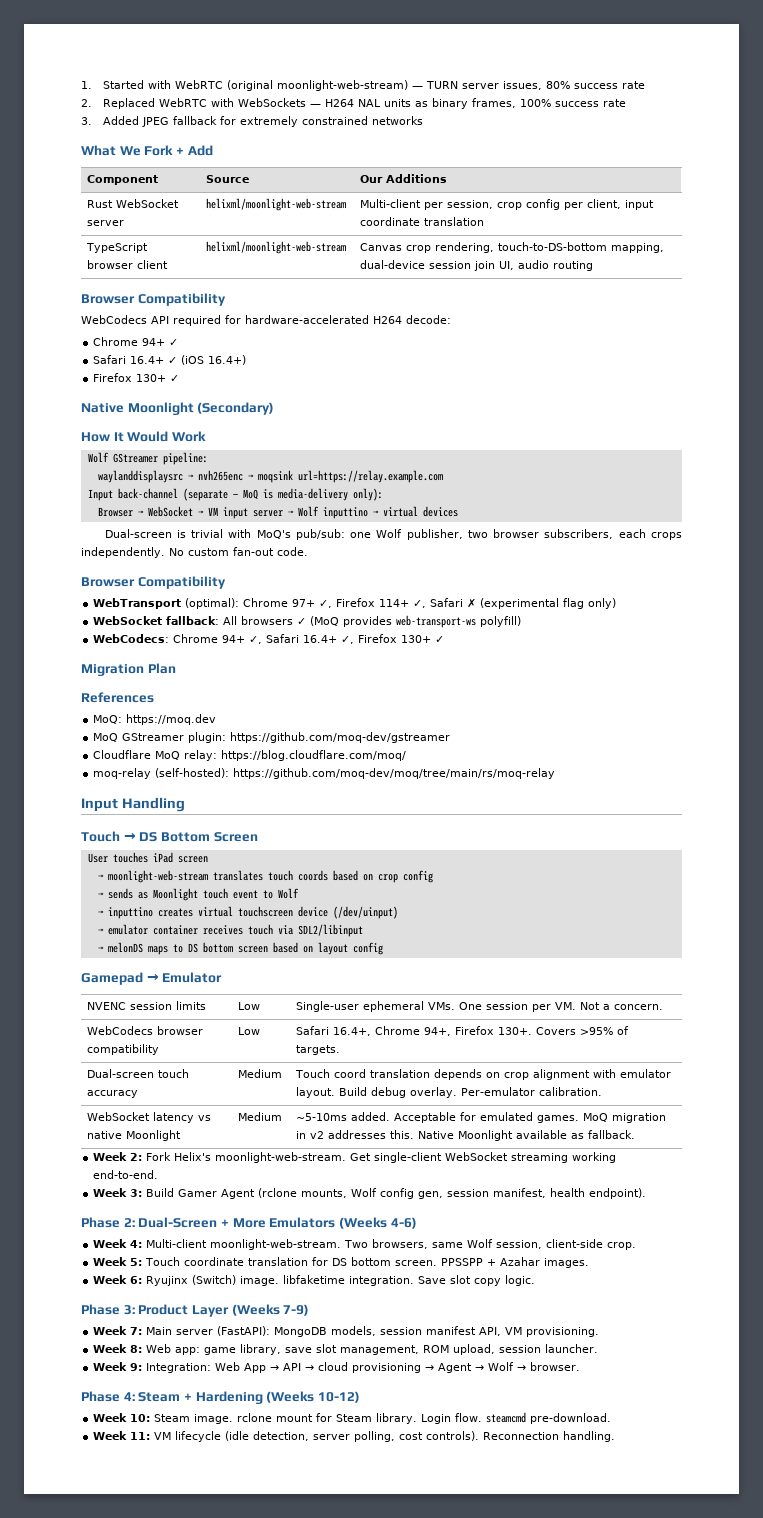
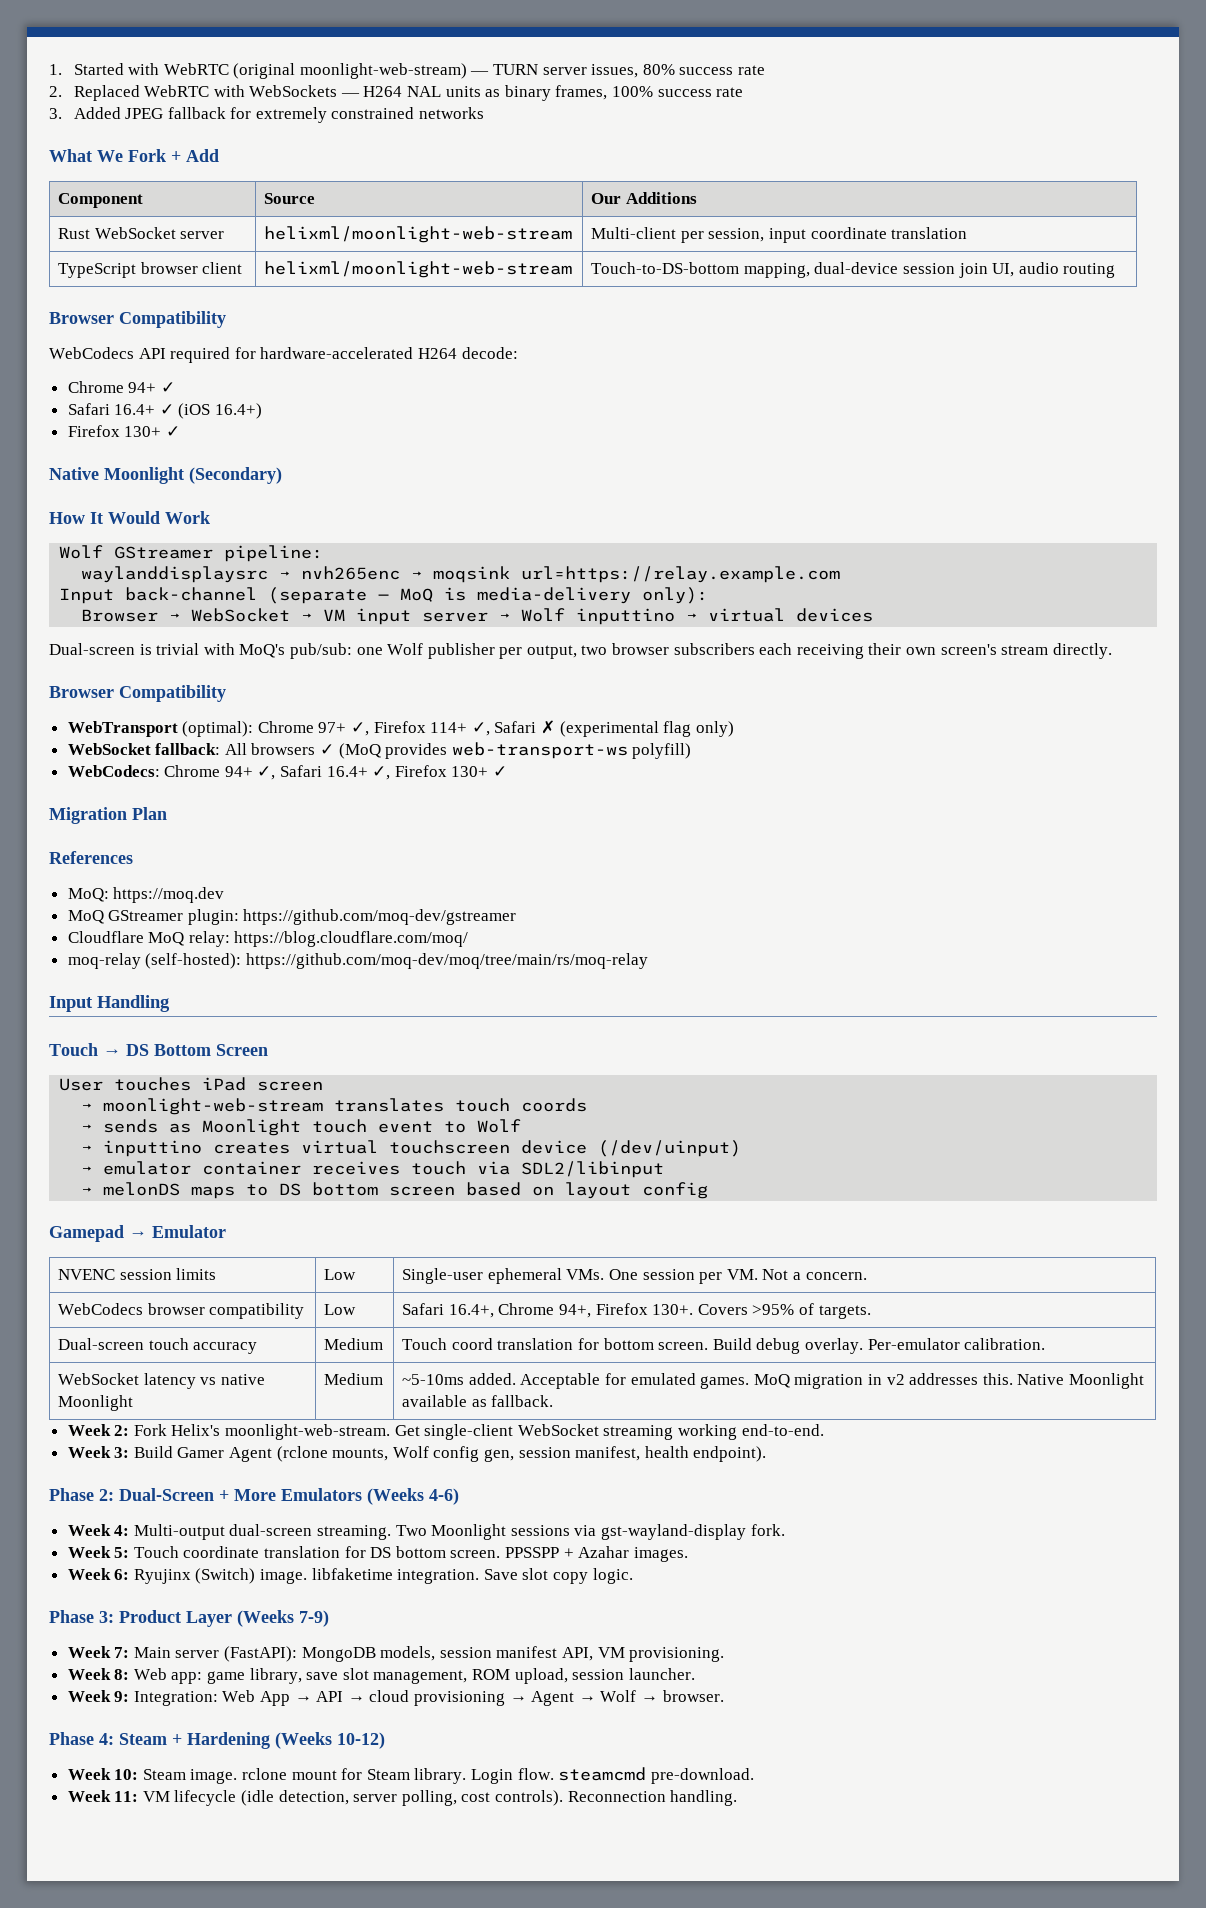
- Rust WebSocket server | helixml/moonlight-web-stream | Multi-client per session, crop config per client, input coordinate translation
+ Rust WebSocket server | helixml/moonlight-web-stream | Multi-client per session, input coordinate translation
- TypeScript browser client | helixml/moonlight-web-stream | Canvas crop rendering, touch-to-DS-bottom mapping, dual-device session join UI, audio routing
+ TypeScript browser client | helixml/moonlight-web-stream | Touch-to-DS-bottom mapping, dual-device session join UI, audio routing
- Dual-screen is trivial with MoQ's pub/sub: one Wolf publisher, two browser subscribers, each crops independently. No custom fan-out code.
+ Dual-screen is trivial with MoQ's pub/sub: one Wolf publisher per output, two browser subscribers each receiving their own screen's stream directly.
- → moonlight-web-stream translates touch coords based on crop config
+ → moonlight-web-stream translates touch coords
- Dual-screen touch accuracy | Medium | Touch coord translation depends on crop alignment with emulator layout. Build debug overlay. Per-emulator calibration.
+ Dual-screen touch accuracy | Medium | Touch coord translation for bottom screen. Build debug overlay. Per-emulator calibration.
- Week 4: Multi-client moonlight-web-stream. Two browsers, same Wolf session, client-side crop.
+ Week 4: Multi-output dual-screen streaming. Two Moonlight sessions via gst-wayland-display fork.

